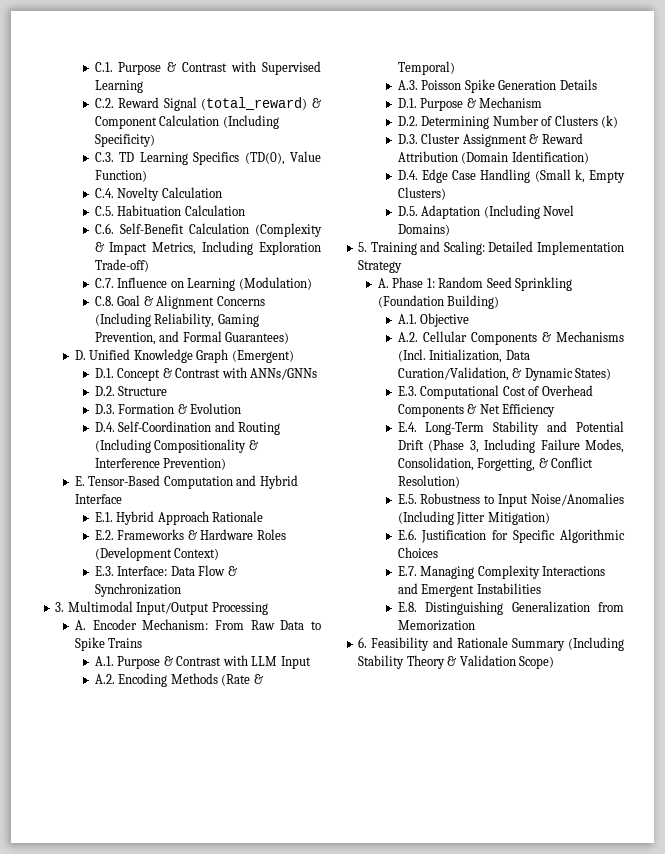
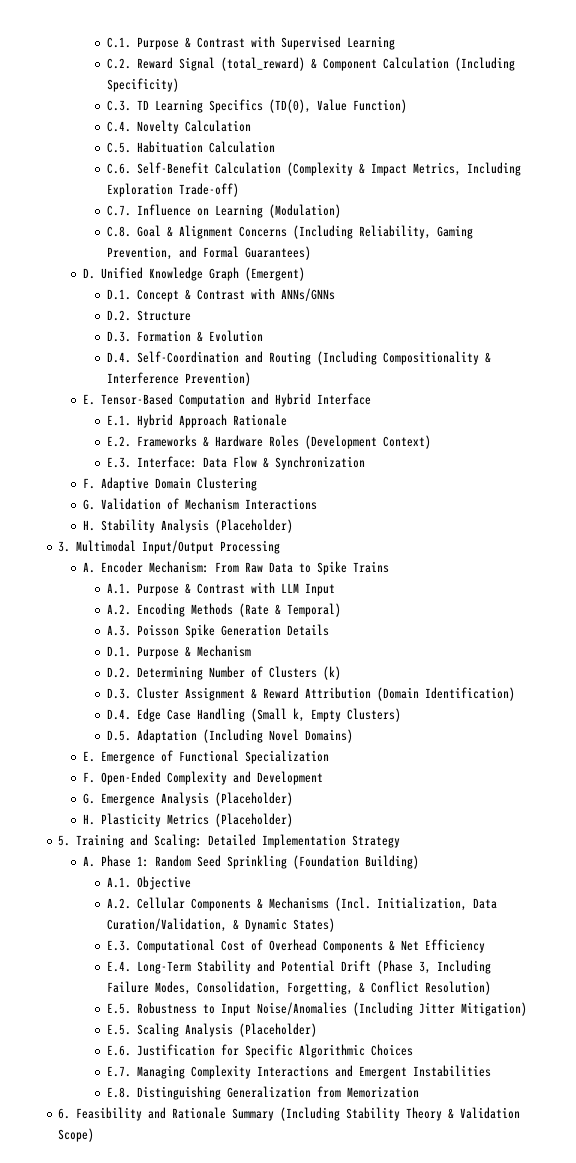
+ F. Adaptive Domain Clustering
+ G. Validation of Mechanism Interactions
+ H. Stability Analysis (Placeholder)
+ E. Emergence of Functional Specialization
+ F. Open-Ended Complexity and Development
+ G. Emergence Analysis (Placeholder)
+ H. Plasticity Metrics (Placeholder)
+ E.5. Scaling Analysis (Placeholder)

